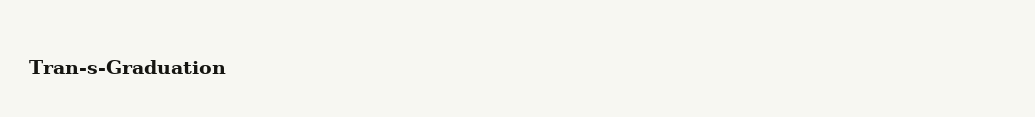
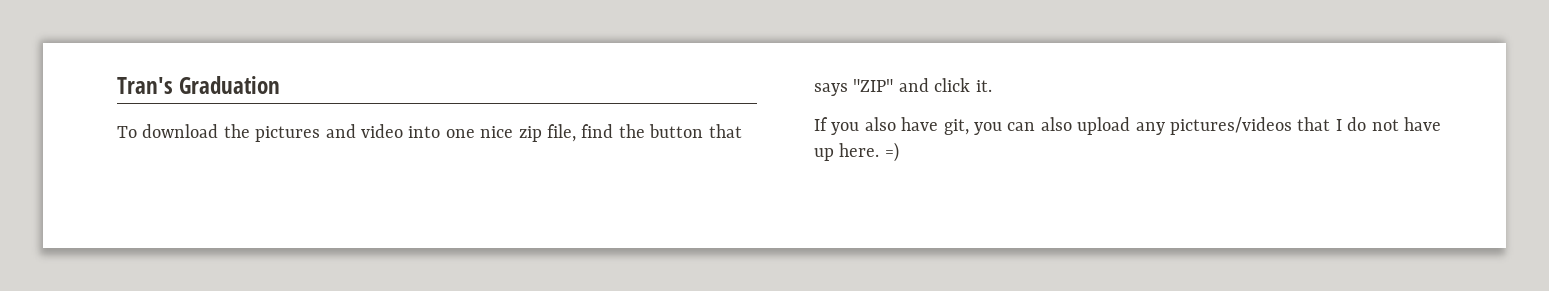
- Tran-s-Graduation
+ Tran's Graduation
+ To download the pictures and video into one nice zip file, find the button that says "ZIP" and click it.
+ If you also have git, you can also upload any pictures/videos that I do not have up here. =)

